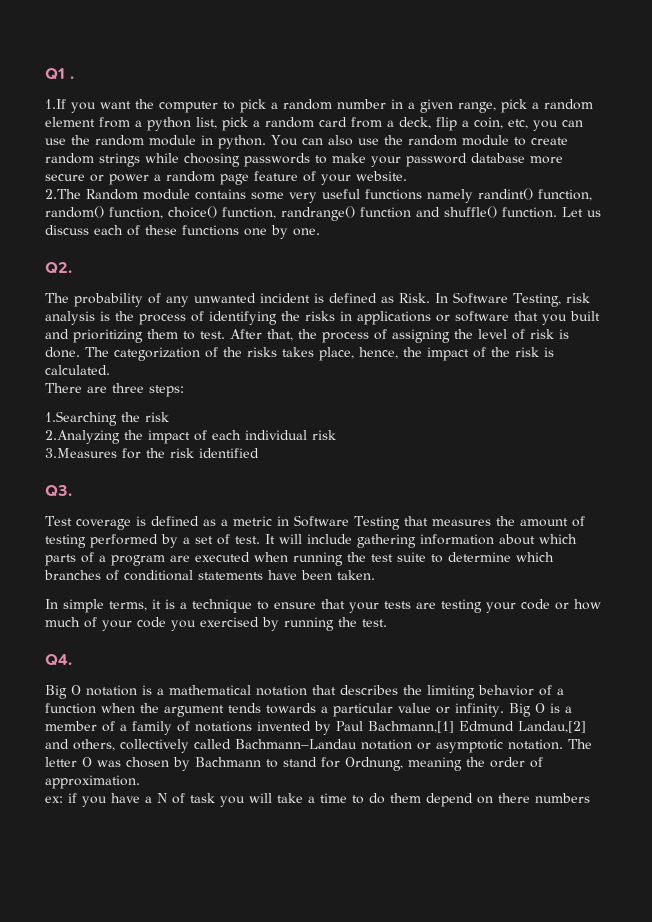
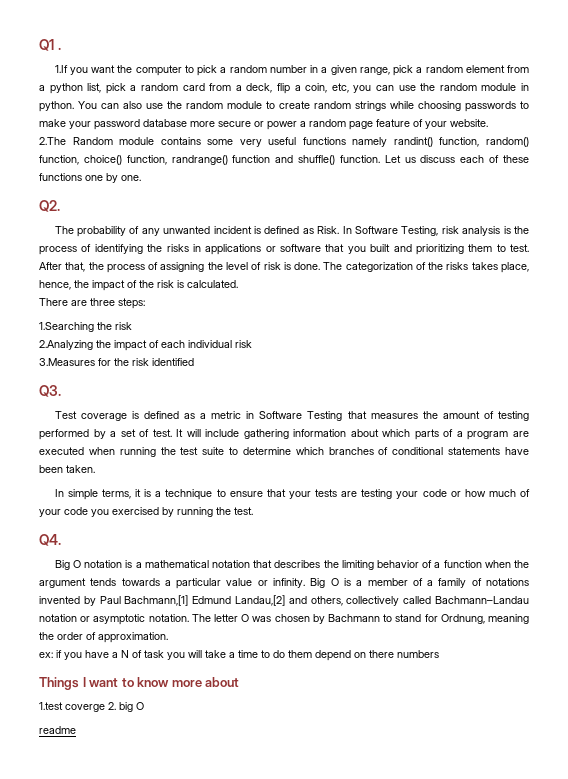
+ Things I want to know more about
+ 1.test coverge 2. big O
+ readme

